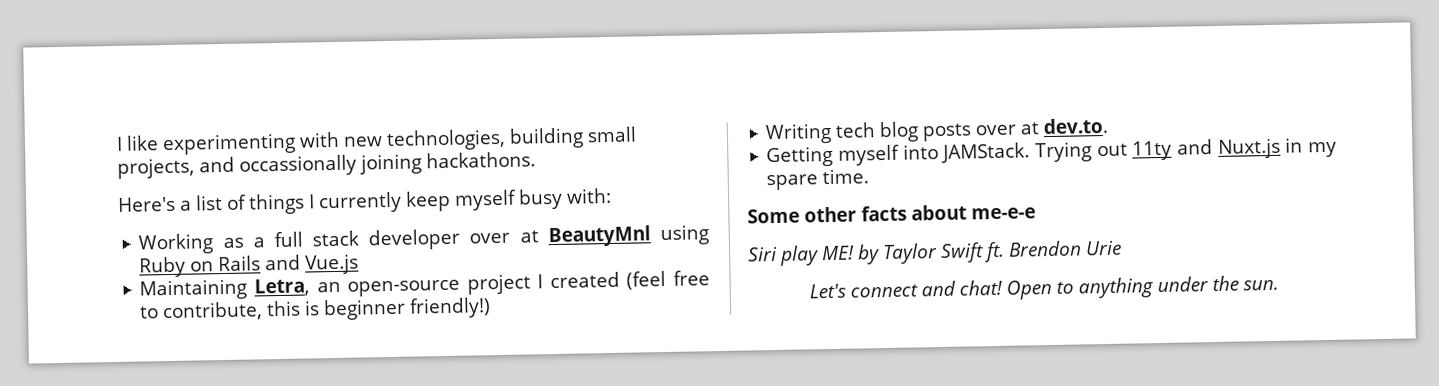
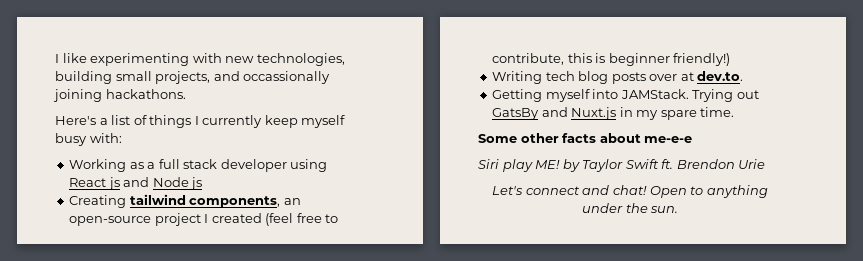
- Working as a full stack developer over at BeautyMnl using Ruby on Rails and Vue.js
- Maintaining Letra, an open-source project I created (feel free to contribute, this is beginner friendly!)
+ Working as a full stack developer using React js and Node js
+ Creating tailwind components, an open-source project I created (feel free to contribute, this is beginner friendly!)
- Trying out 11ty and Nuxt.js in my spare time.
+ Trying out GatsBy and Nuxt.js in my spare time.

